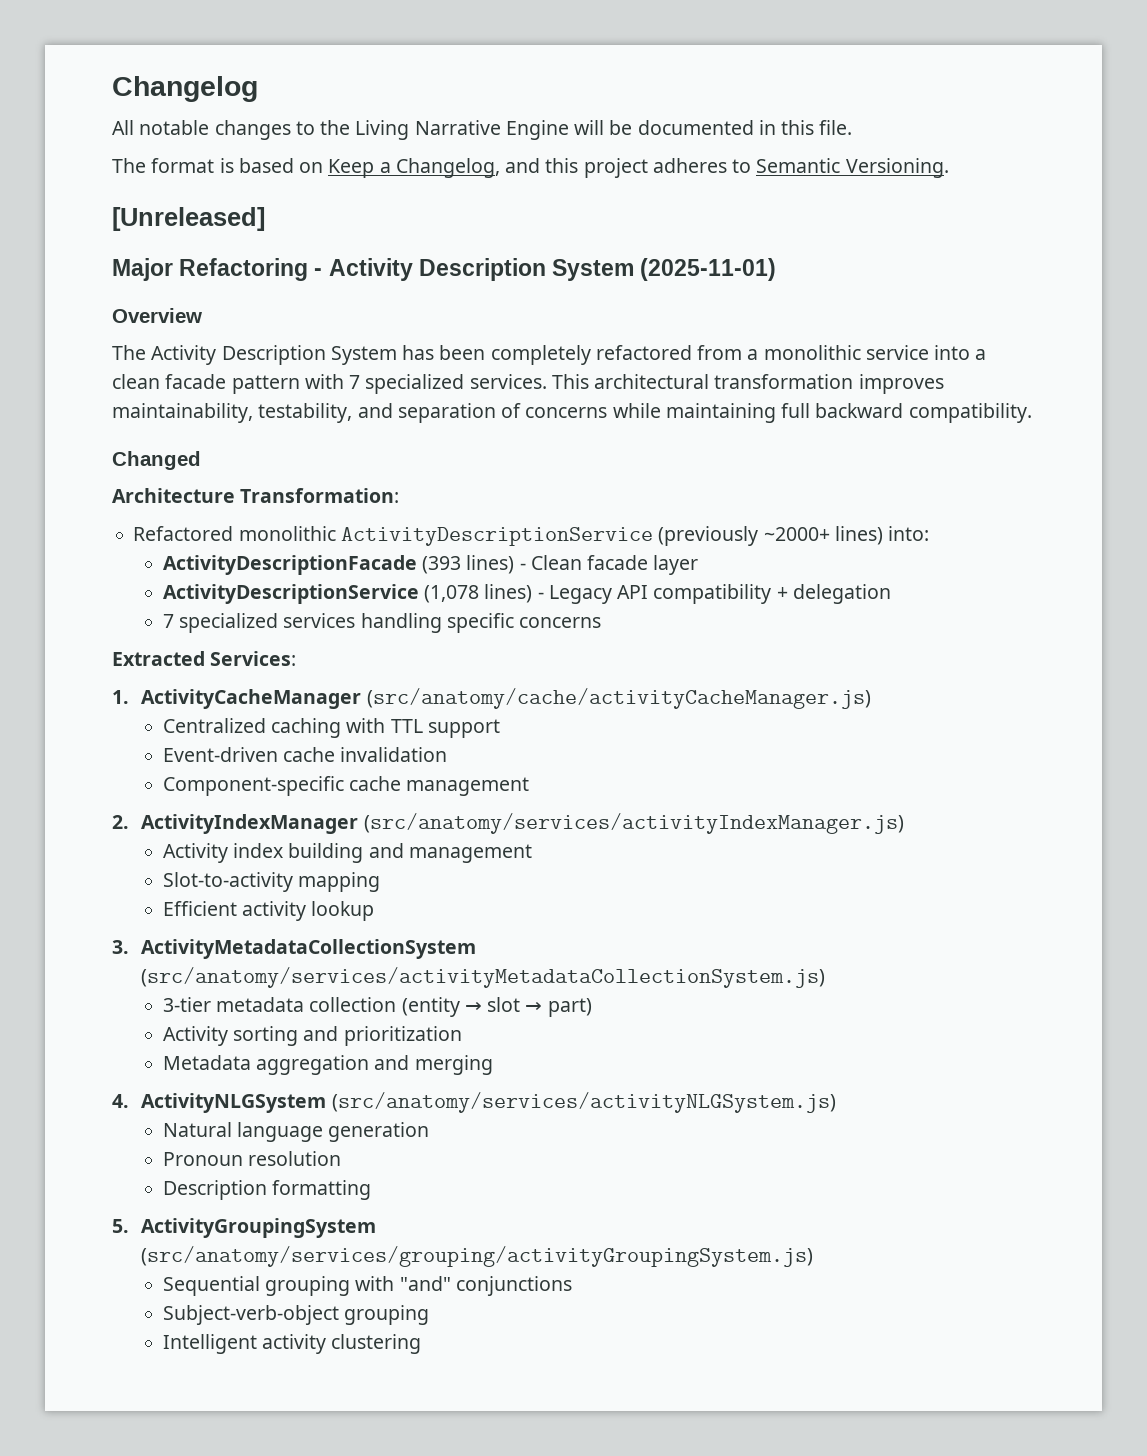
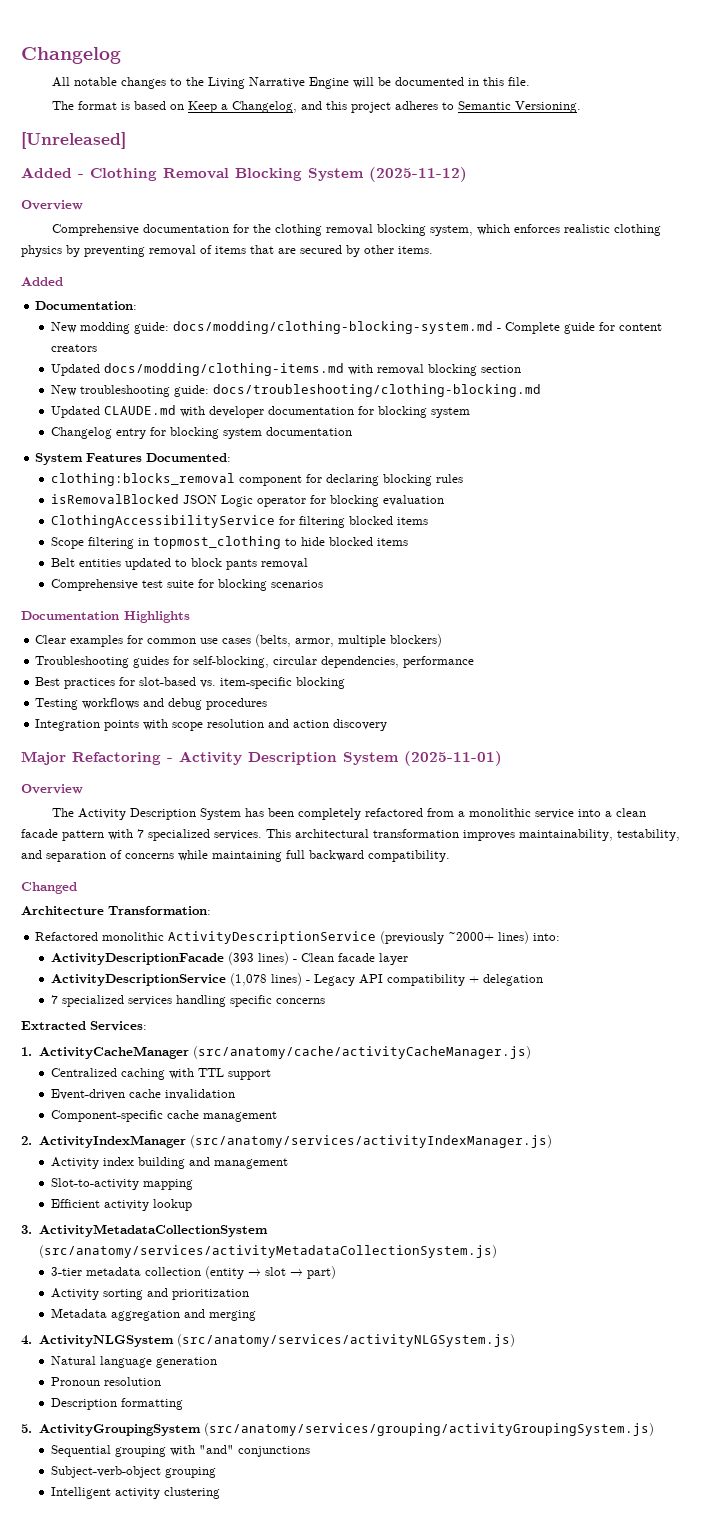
+ Added - Clothing Removal Blocking System (2025-11-12)
+ Overview
+ Comprehensive documentation for the clothing removal blocking system, which enforces realistic clothing physics by preventing removal of items that are secured by other items.
+ Added
+ Documentation:
+ New modding guide: docs/modding/clothing-blocking-system.md - Complete guide for content creators
+ Updated docs/modding/clothing-items.md with removal blocking section
+ New troubleshooting guide: docs/troubleshooting/clothing-blocking.md
+ Updated CLAUDE.md with developer documentation for blocking system
+ Changelog entry for blocking system documentation
+ System Features Documented:
+ clothing:blocks_removal component for declaring blocking rules
+ isRemovalBlocked JSON Logic operator for blocking evaluation
+ ClothingAccessibilityService for filtering blocked items
+ Scope filtering in topmost_clothing to hide blocked items
+ Belt entities updated to block pants removal
+ Comprehensive test suite for blocking scenarios
+ Documentation Highlights
+ Clear examples for common use cases (belts, armor, multiple blockers)
+ Troubleshooting guides for self-blocking, circular dependencies, performance
+ Best practices for slot-based vs. item-specific blocking
+ Testing workflows and debug procedures
+ Integration points with scope resolution and action discovery

